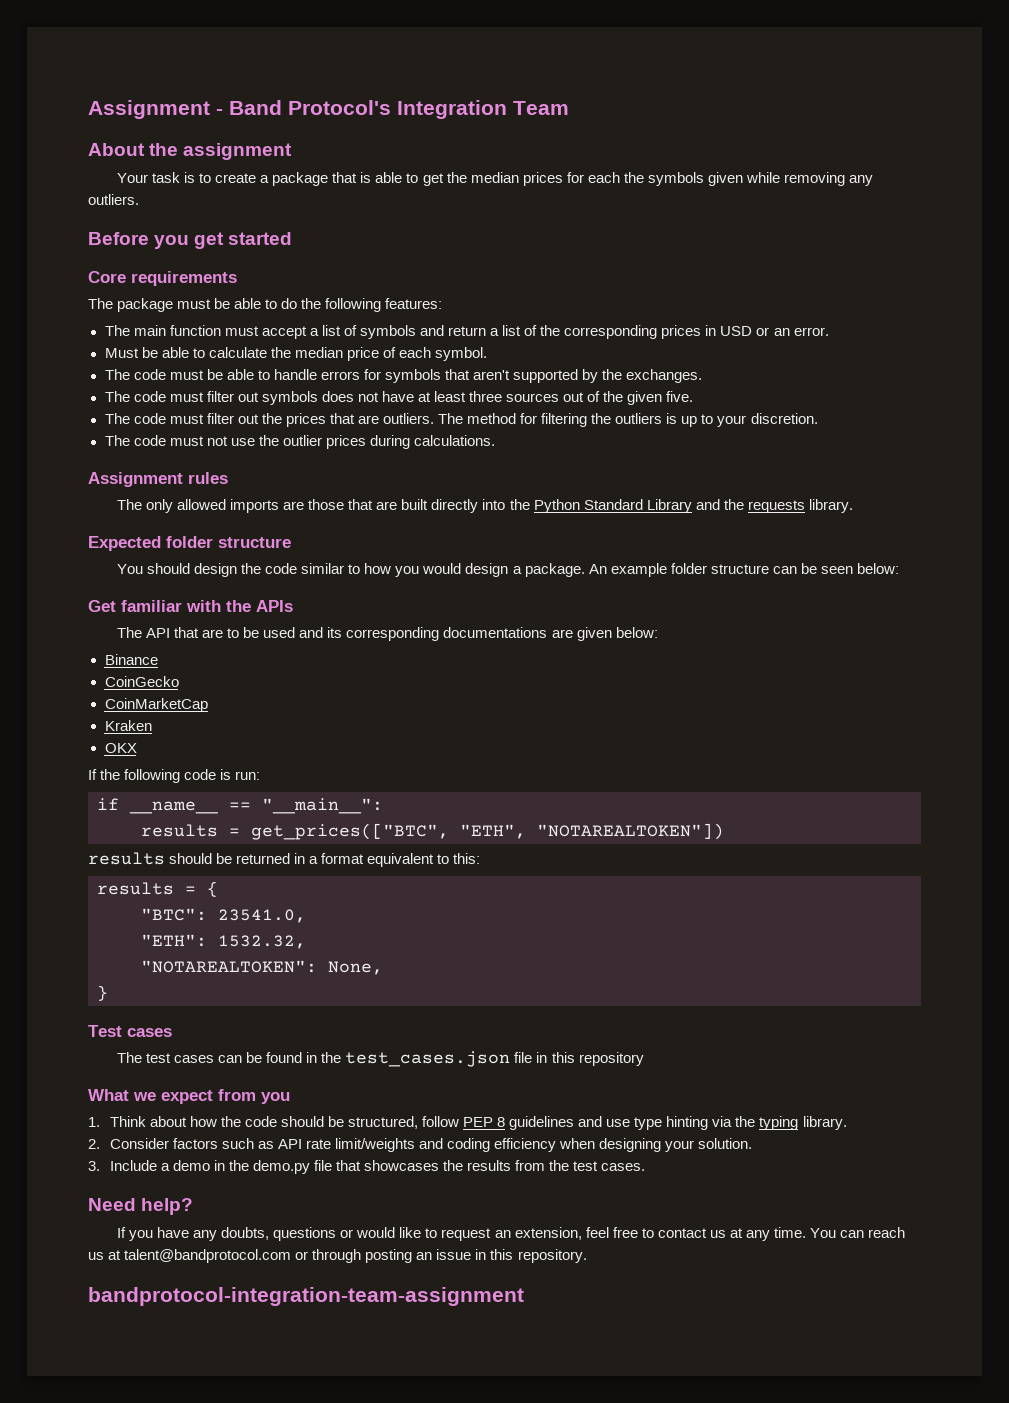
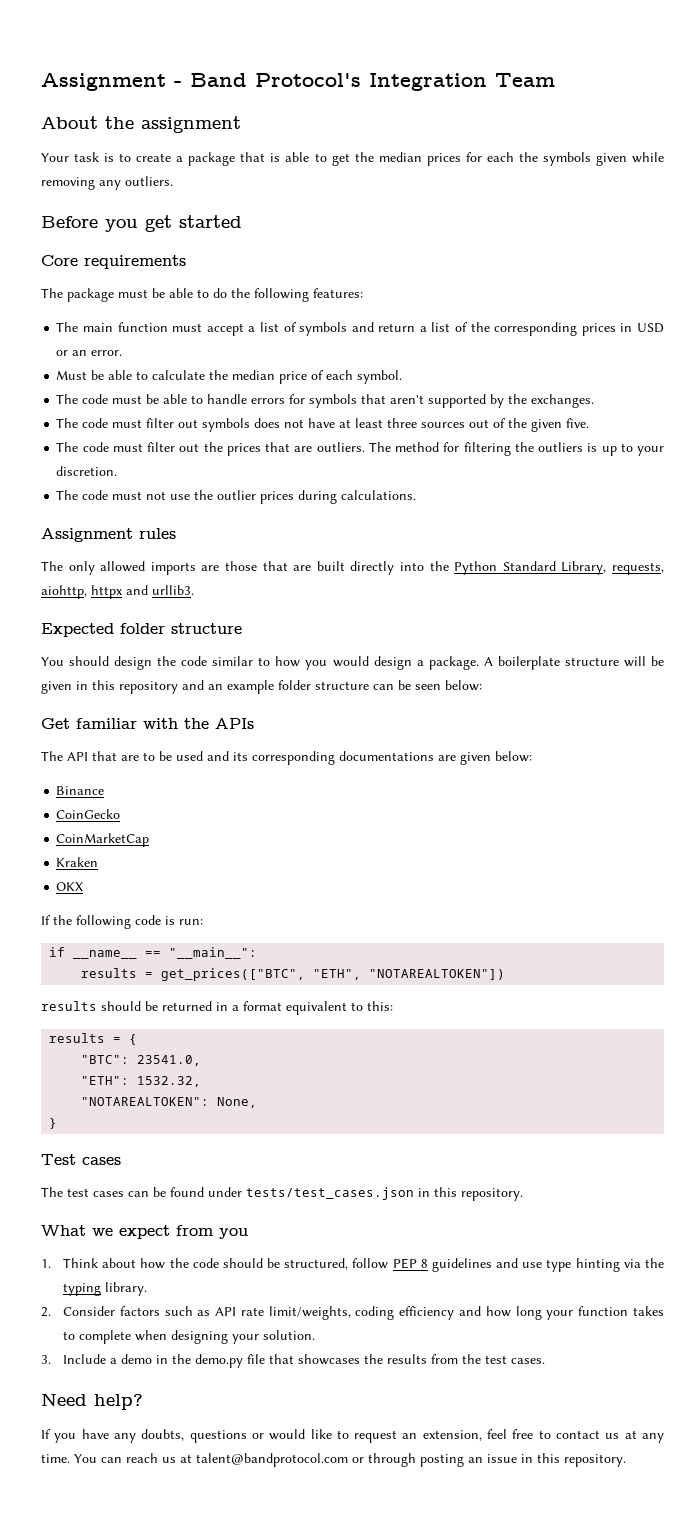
- The only allowed imports are those that are built directly into the Python Standard Library and the requests library.
+ The only allowed imports are those that are built directly into the Python Standard Library, requests, aiohttp, httpx and urllib3.
- An example folder structure can be seen below:
+ A boilerplate structure will be given in this repository and an example folder structure can be seen below:
- The test cases can be found in the test_cases.json file in this repository
+ The test cases can be found under tests/test_cases.json in this repository.
- 2. Consider factors such as API rate limit/weights and coding efficiency when designing your solution.
+ 2. Consider factors such as API rate limit/weights, coding efficiency and how long your function takes to complete when designing your solution.
- bandprotocol-integration-team-assignment

